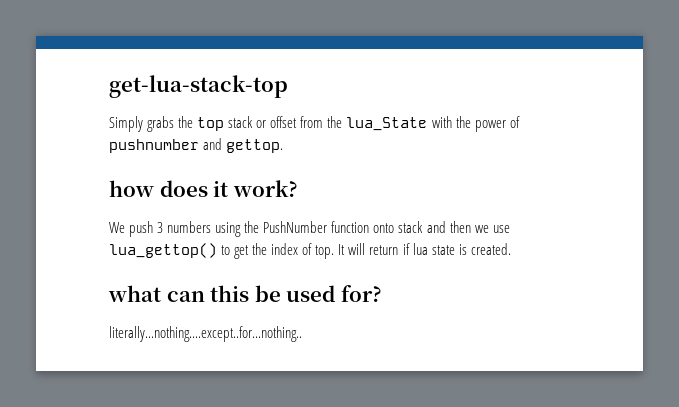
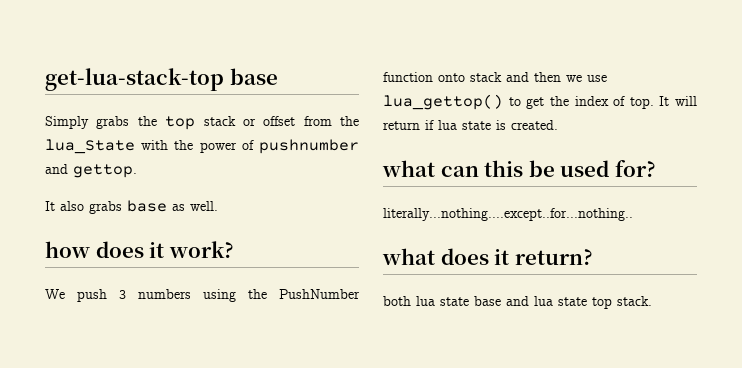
- get-lua-stack-top
+ get-lua-stack-top base
+ It also grabs base as well.
+ what does it return?
+ both lua state base and lua state top stack.

